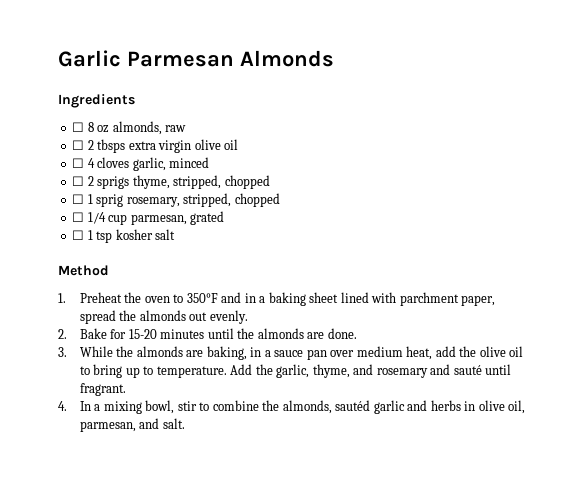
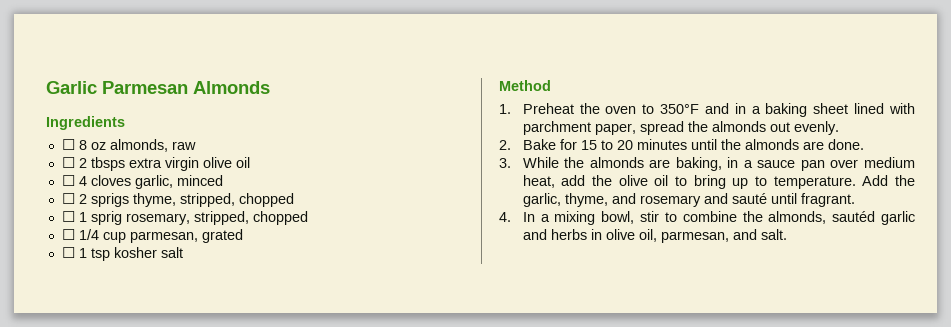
- 2. Bake for 15-20 minutes until the almonds are done.
+ 2. Bake for 15 to 20 minutes until the almonds are done.

